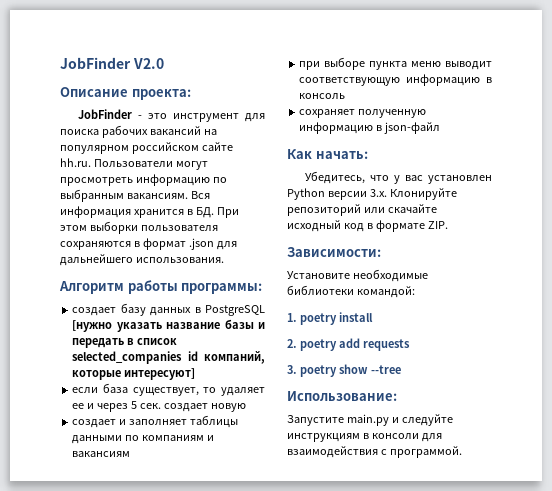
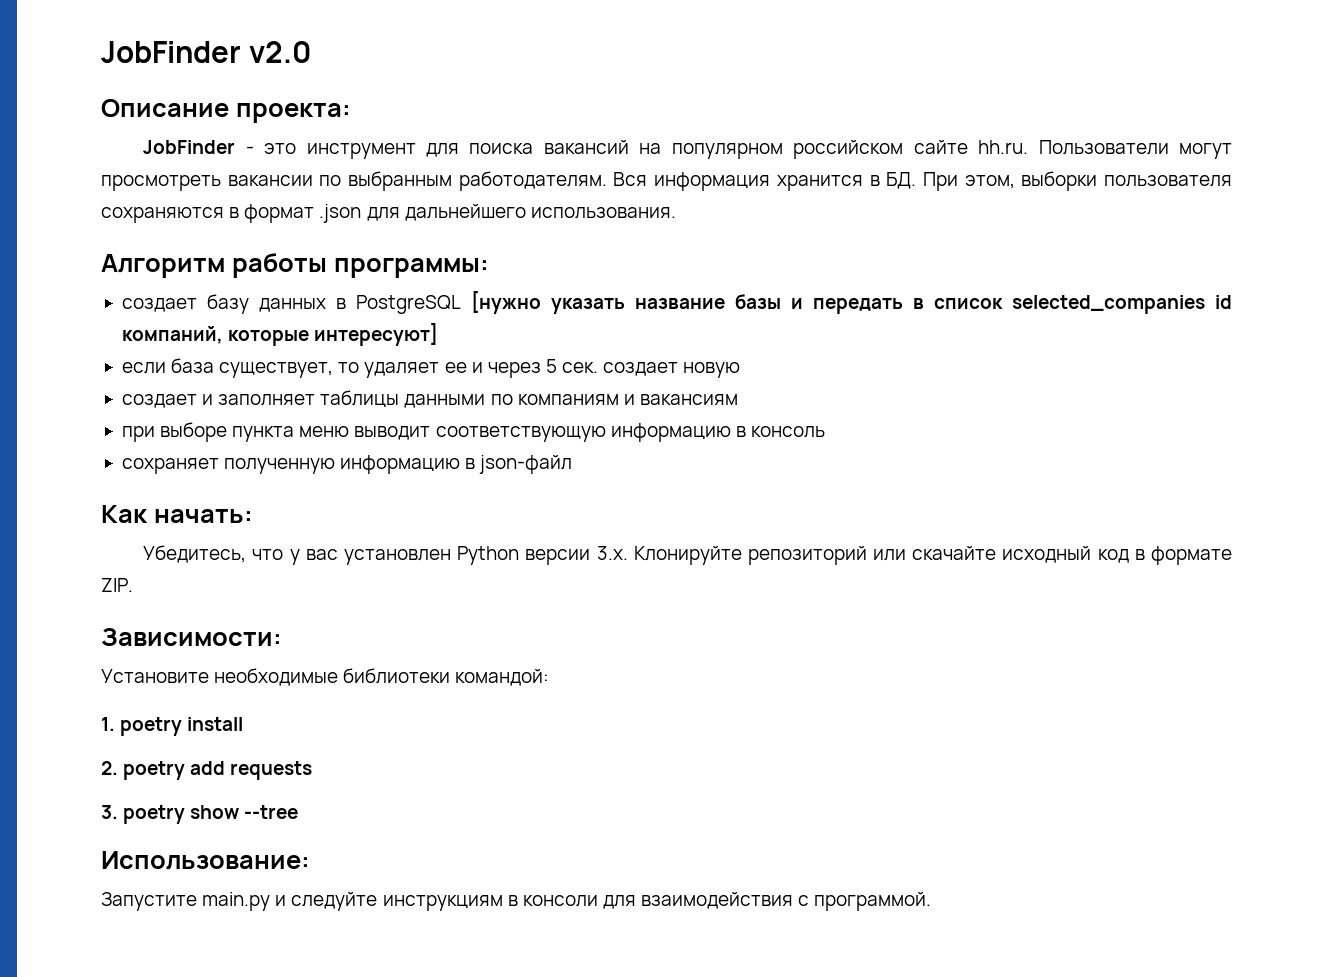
- JobFinder V2.0
+ JobFinder v2.0
- JobFinder - это инструмент для поиска рабочих вакансий на популярном российском сайте hh.ru. Пользователи могут просмотреть информацию по выбранным вакансиям.
+ JobFinder - это инструмент для поиска вакансий на популярном российском сайте hh.ru. Пользователи могут просмотреть вакансии по выбранным работодателям.
- Вся информация хранится в БД. При этом выборки пользователя сохраняются в формат .json для дальнейшего использования.
+ Вся информация хранится в БД. При этом, выборки пользователя сохраняются в формат .json для дальнейшего использования.

